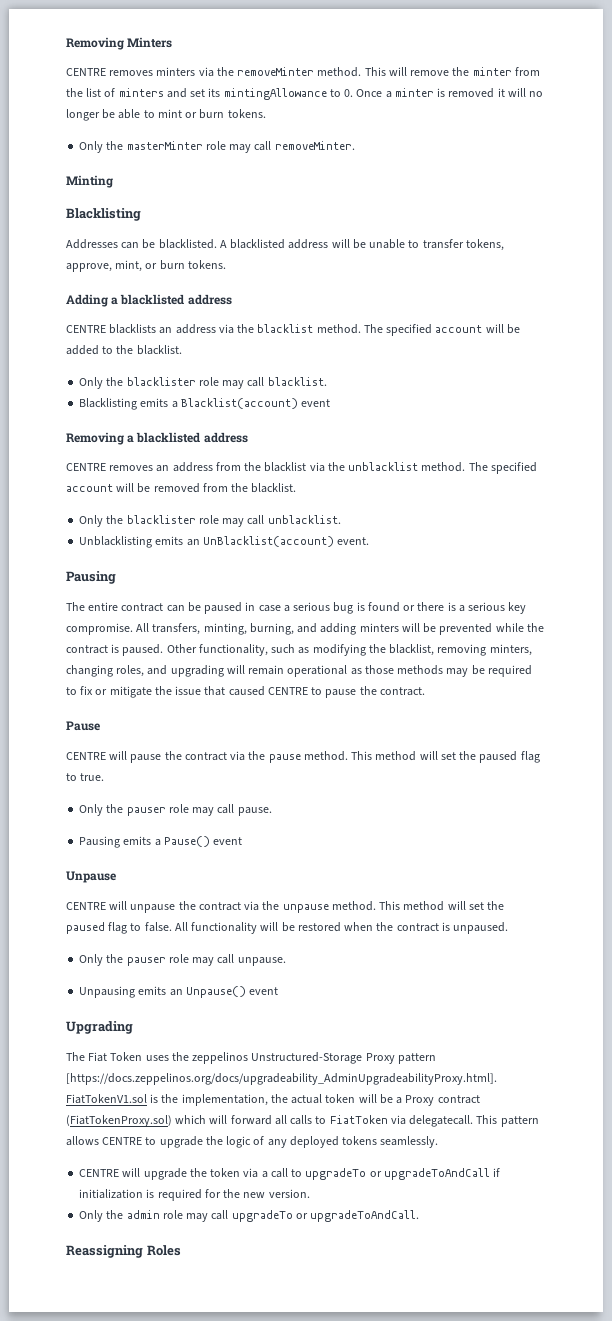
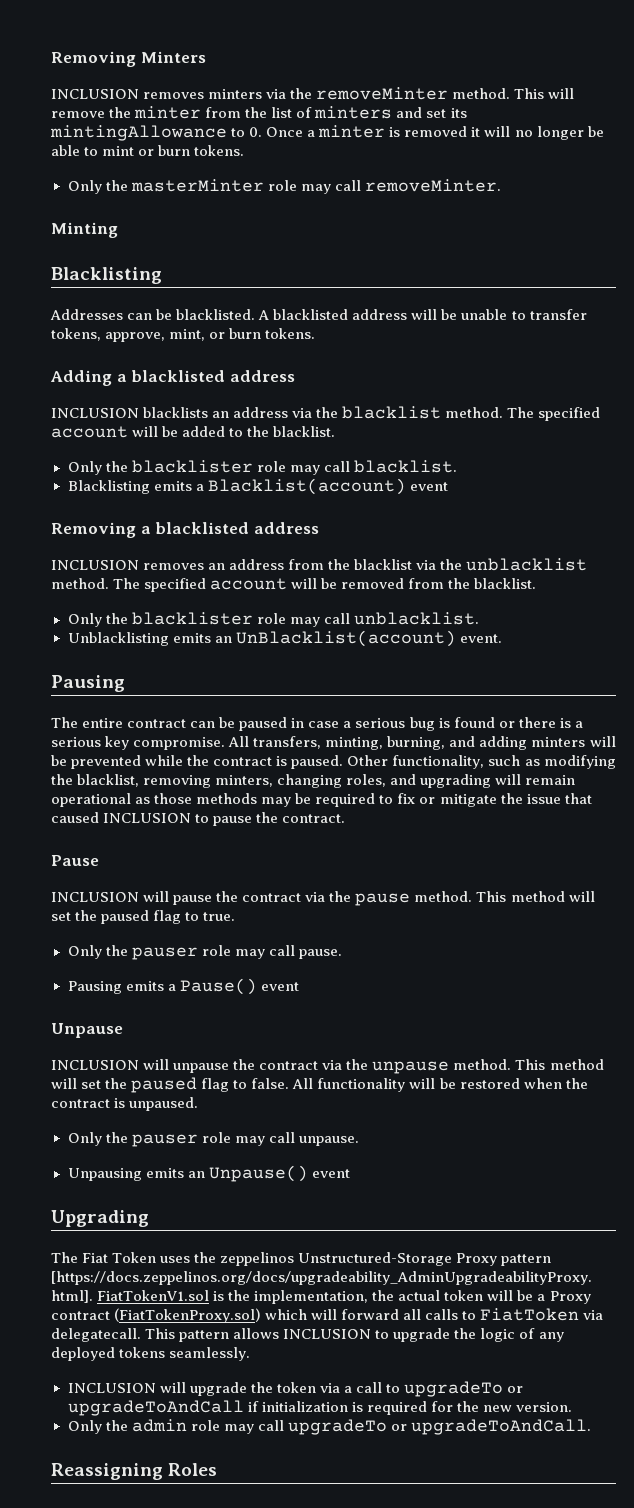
- CENTRE removes minters via the removeMinter method.
+ INCLUSION removes minters via the removeMinter method.
- CENTRE blacklists an address via the blacklist method.
+ INCLUSION blacklists an address via the blacklist method.
- CENTRE removes an address from the blacklist via the unblacklist method.
+ INCLUSION removes an address from the blacklist via the unblacklist method.
- Other functionality, such as modifying the blacklist, removing minters, changing roles, and upgrading will remain operational as those methods may be required to fix or mitigate the issue that caused CENTRE to pause the contract.
+ Other functionality, such as modifying the blacklist, removing minters, changing roles, and upgrading will remain operational as those methods may be required to fix or mitigate the issue that caused INCLUSION to pause the contract.
- CENTRE will pause the contract via the pause method.
+ INCLUSION will pause the contract via the pause method.
- CENTRE will unpause the contract via the unpause method.
+ INCLUSION will unpause the contract via the unpause method.
- This pattern allows CENTRE to upgrade the logic of any deployed tokens seamlessly.
+ This pattern allows INCLUSION to upgrade the logic of any deployed tokens seamlessly.
- CENTRE will upgrade the token via a call to upgradeTo or upgradeToAndCall if initialization is required for the new version.
+ INCLUSION will upgrade the token via a call to upgradeTo or upgradeToAndCall if initialization is required for the new version.

